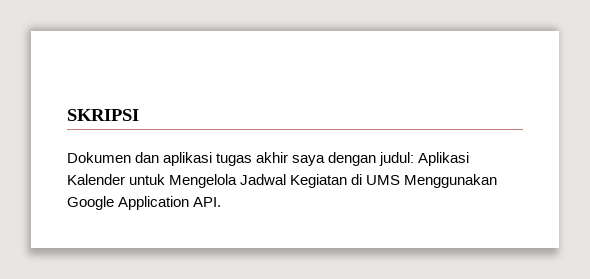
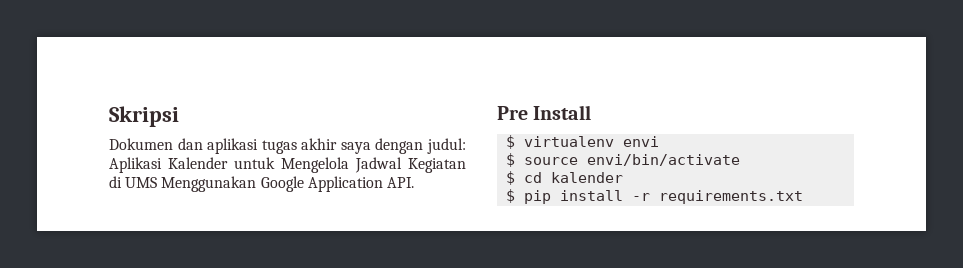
- SKRIPSI
+ Skripsi
+ Pre Install
+ $ virtualenv envi
+ $ source envi/bin/activate
+ $ cd kalender
+ $ pip install -r requirements.txt

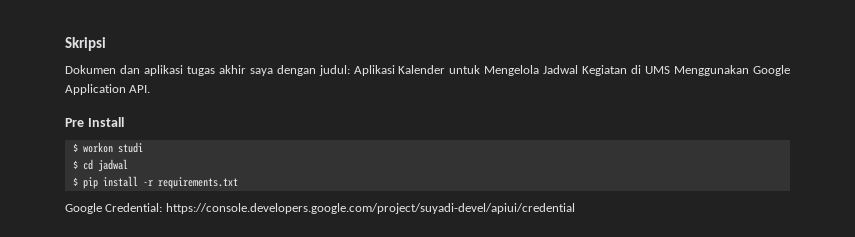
- $ virtualenv envi
- $ source envi/bin/activate
+ $ workon studi
- $ cd kalender
+ $ cd jadwal
+ Google Credential: https://console.developers.google.com/project/suyadi-devel/apiui/credential

